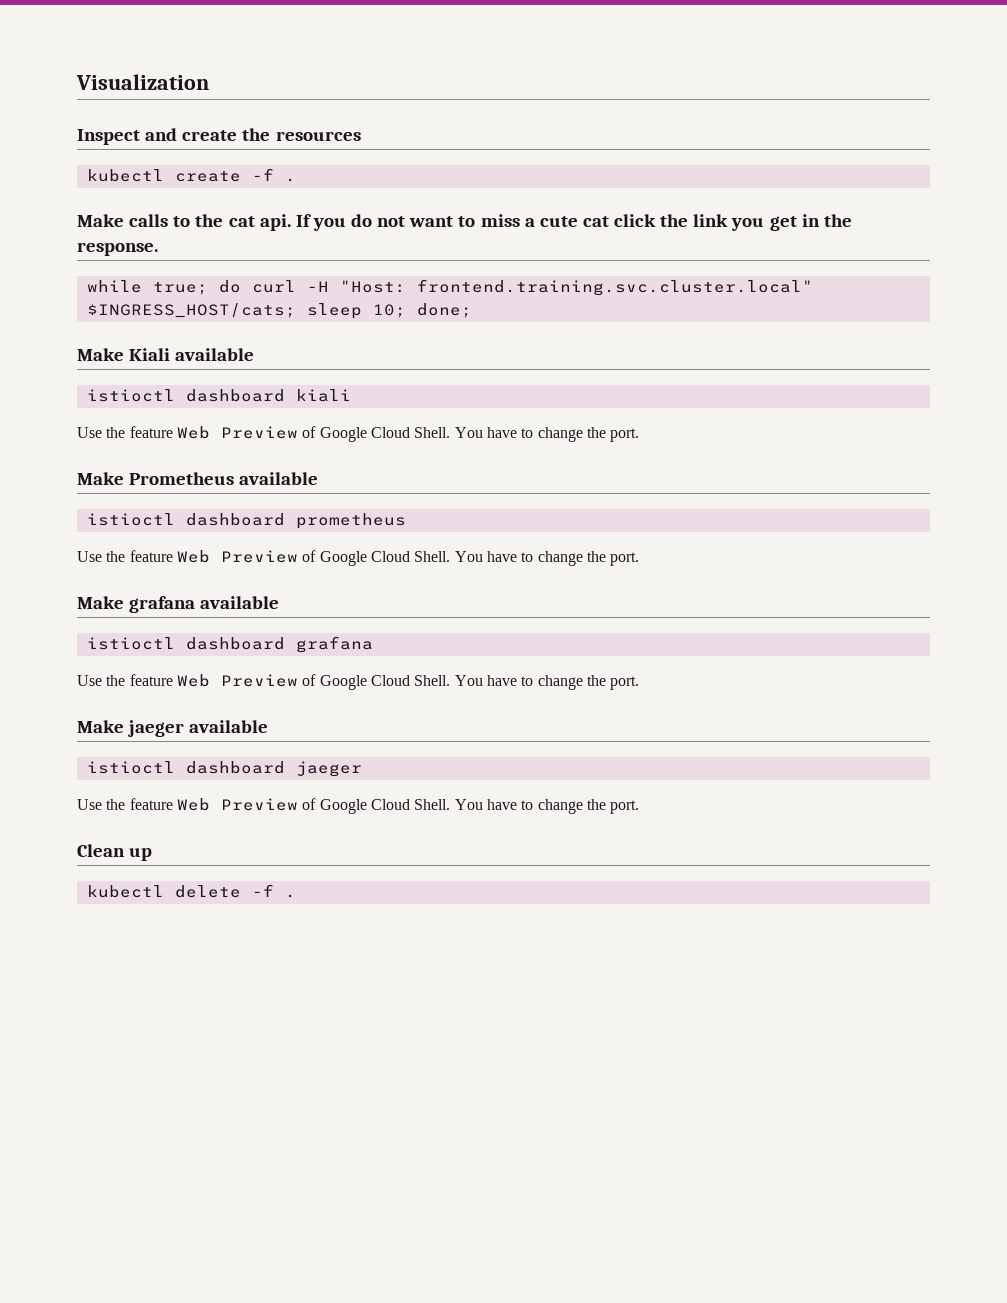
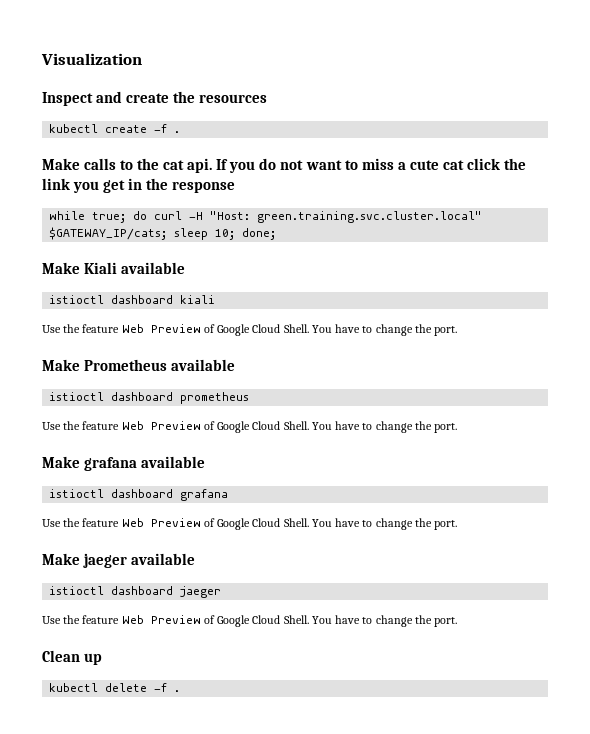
- If you do not want to miss a cute cat click the link you get in the response.
+ If you do not want to miss a cute cat click the link you get in the response
- while true; do curl -H "Host: frontend.training.svc.cluster.local" $INGRESS_HOST/cats; sleep 10; done;
+ while true; do curl -H "Host: green.training.svc.cluster.local" $GATEWAY_IP/cats; sleep 10; done;

